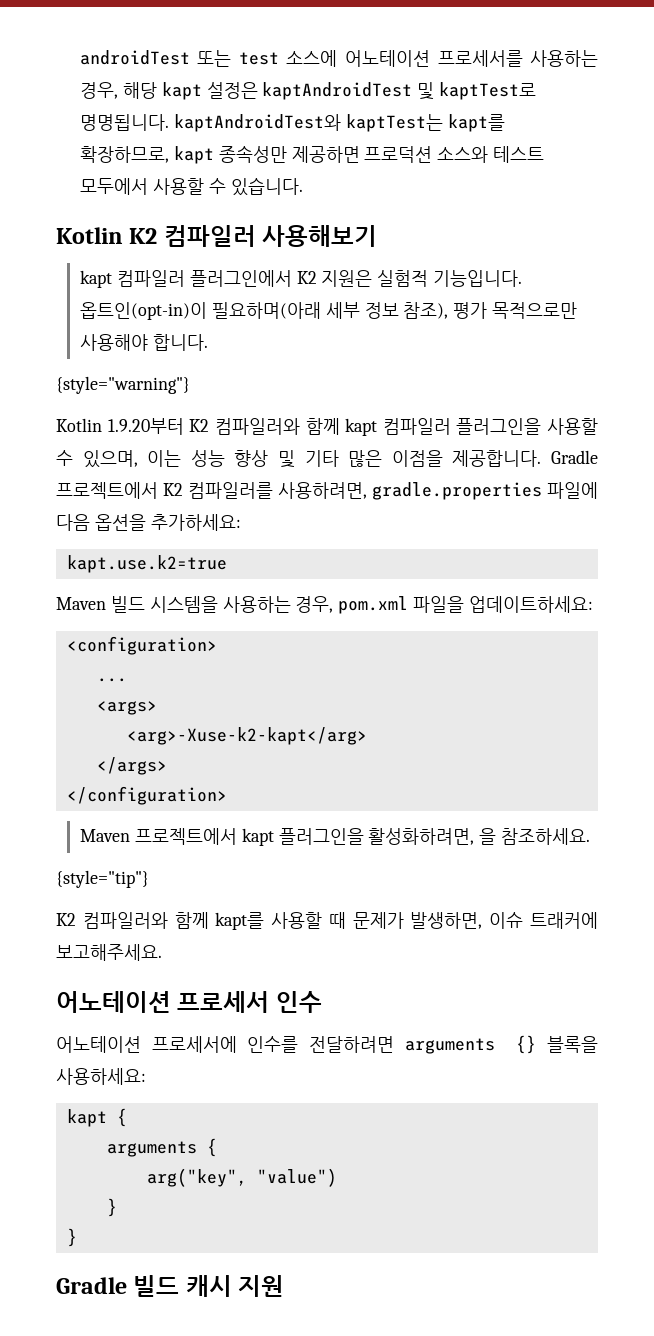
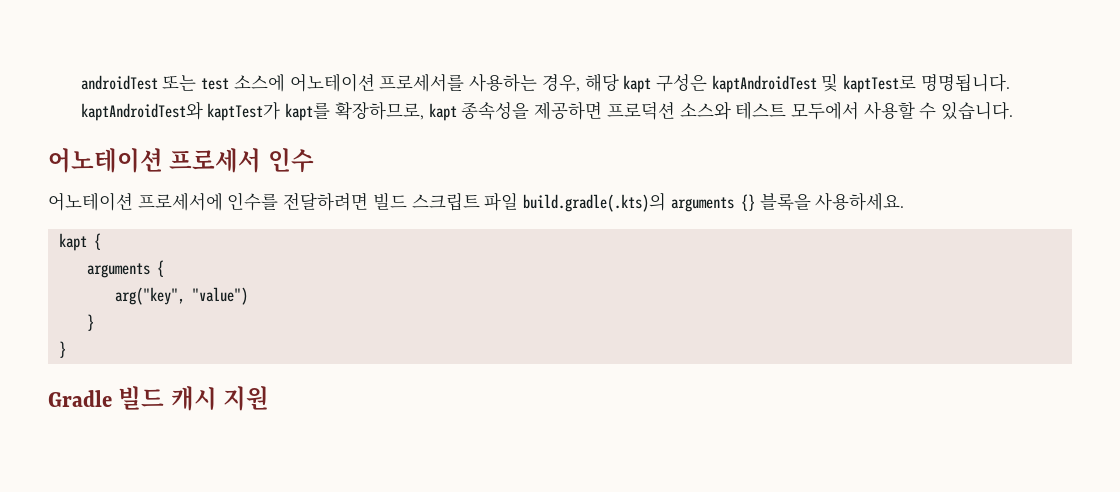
- androidTest 또는 test 소스에 어노테이션 프로세서를 사용하는 경우, 해당 kapt 설정은 kaptAndroidTest 및 kaptTest로 명명됩니다. kaptAndroidTest와 kaptTest는 kapt를 확장하므로, kapt 종속성만 제공하면 프로덕션 소스와 테스트 모두에서 사용할 수 있습니다.
+ androidTest 또는 test 소스에 어노테이션 프로세서를 사용하는 경우, 해당 kapt 구성은 kaptAndroidTest 및 kaptTest로 명명됩니다. kaptAndroidTest와 kaptTest가 kapt를 확장하므로, kapt 종속성을 제공하면 프로덕션 소스와 테스트 모두에서 사용할 수 있습니다.
- Kotlin K2 컴파일러 사용해보기
- kapt 컴파일러 플러그인에서 K2 지원은 실험적 기능입니다. 옵트인(opt-in)이 필요하며(아래 세부 정보 참조), 평가 목적으로만 사용해야 합니다.
- {style="warning"}
- Kotlin 1.9.20부터 K2 컴파일러와 함께 kapt 컴파일러 플러그인을 사용할 수 있으며, 이는 성능 향상 및 기타 많은 이점을 제공합니다. Gradle 프로젝트에서 K2 컴파일러를 사용하려면, gradle.properties 파일에 다음 옵션을 추가하세요:
- kapt.use.k2=true
- Maven 빌드 시스템을 사용하는 경우, pom.xml 파일을 업데이트하세요:
- <configuration>
- ...
- <args>
- <arg>-Xuse-k2-kapt</arg>
- </args>
- </configuration>
- Maven 프로젝트에서 kapt 플러그인을 활성화하려면, 을 참조하세요.
- {style="tip"}
- K2 컴파일러와 함께 kapt를 사용할 때 문제가 발생하면, 이슈 트래커에 보고해주세요.
- 어노테이션 프로세서에 인수를 전달하려면 arguments {} 블록을 사용하세요:
+ 어노테이션 프로세서에 인수를 전달하려면 빌드 스크립트 파일 build.gradle(.kts)의 arguments {} 블록을 사용하세요.

